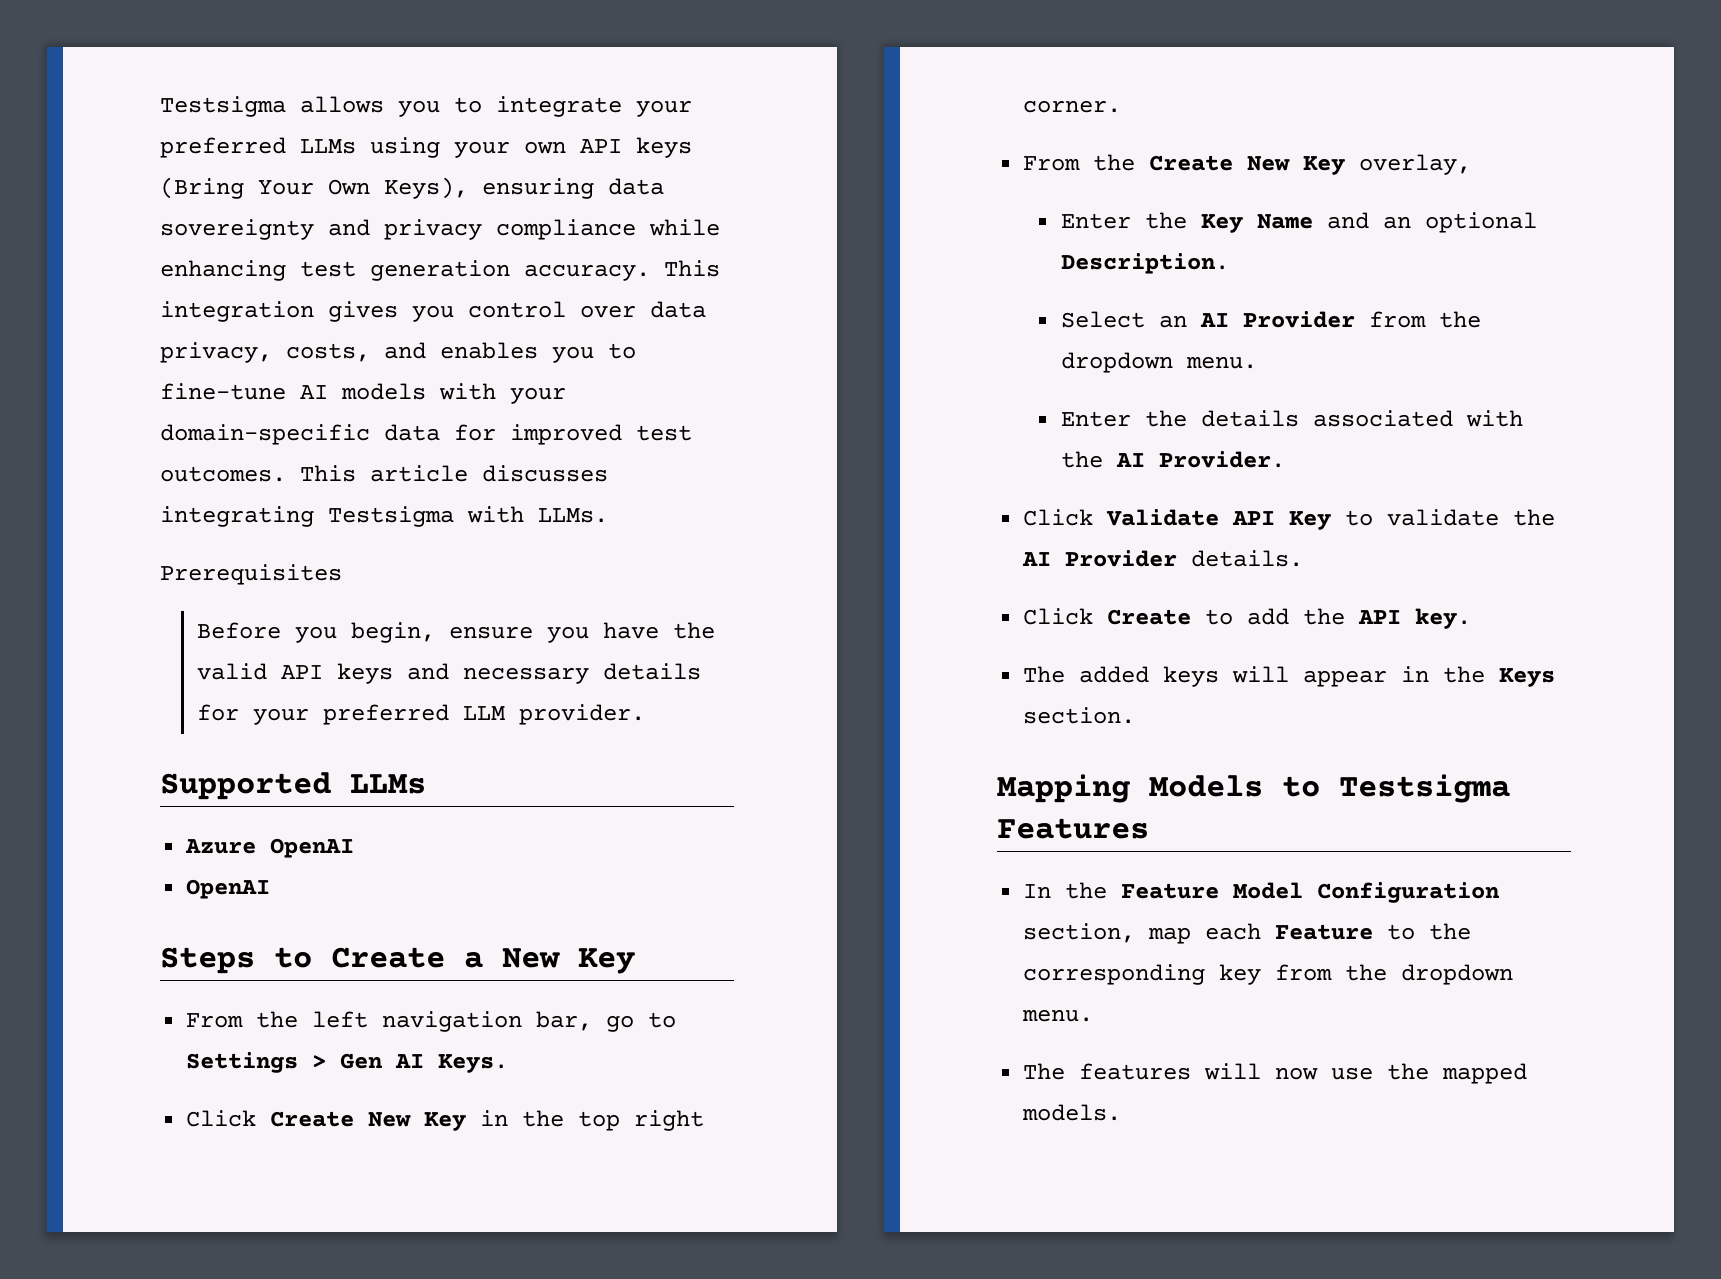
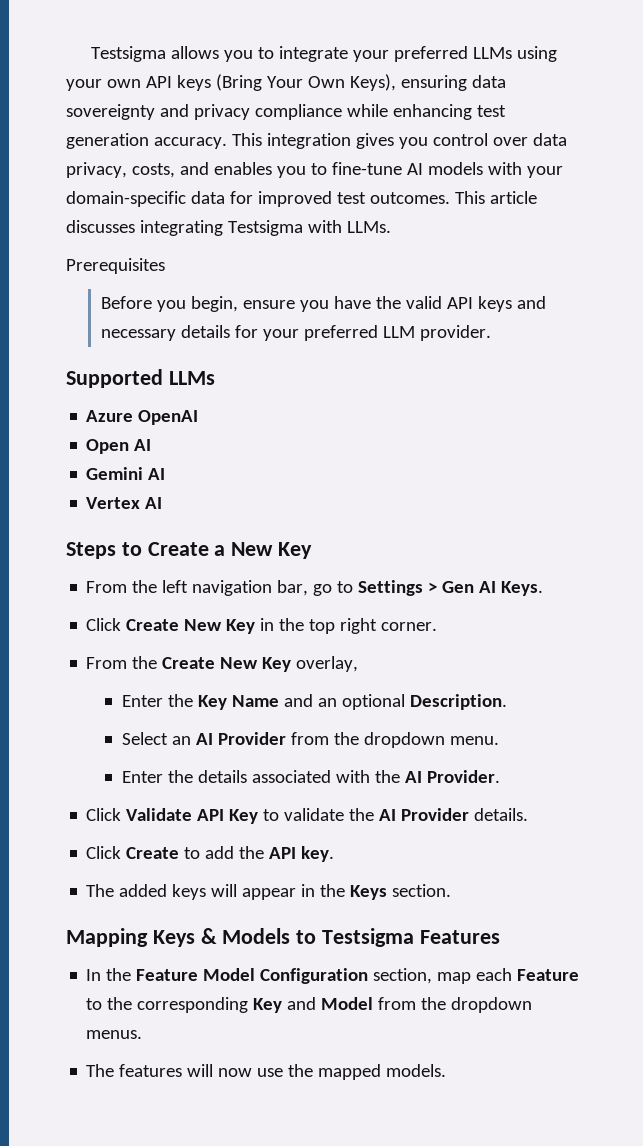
  Azure OpenAI
- OpenAI
+ Open AI
+ Gemini AI
+ Vertex AI
- Mapping Models to Testsigma Features
+ Mapping Keys & Models to Testsigma Features
- In the Feature Model Configuration section, map each Feature to the corresponding key from the dropdown menu.
+ In the Feature Model Configuration section, map each Feature to the corresponding Key and Model from the dropdown menus.

